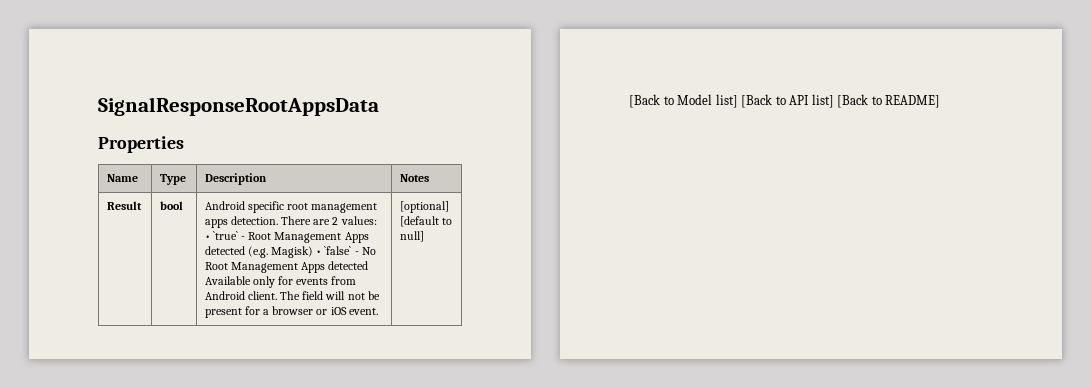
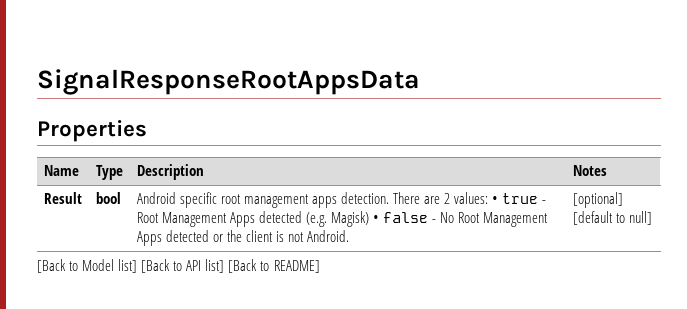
- There are 2 values: • `true` - Root Management Apps detected (e.g. Magisk) • `false` - No Root Management Apps detected Available only for events from Android client. The field will not be present for a browser or iOS event.
+ There are 2 values: • true - Root Management Apps detected (e.g. Magisk) • false - No Root Management Apps detected or the client is not Android.

